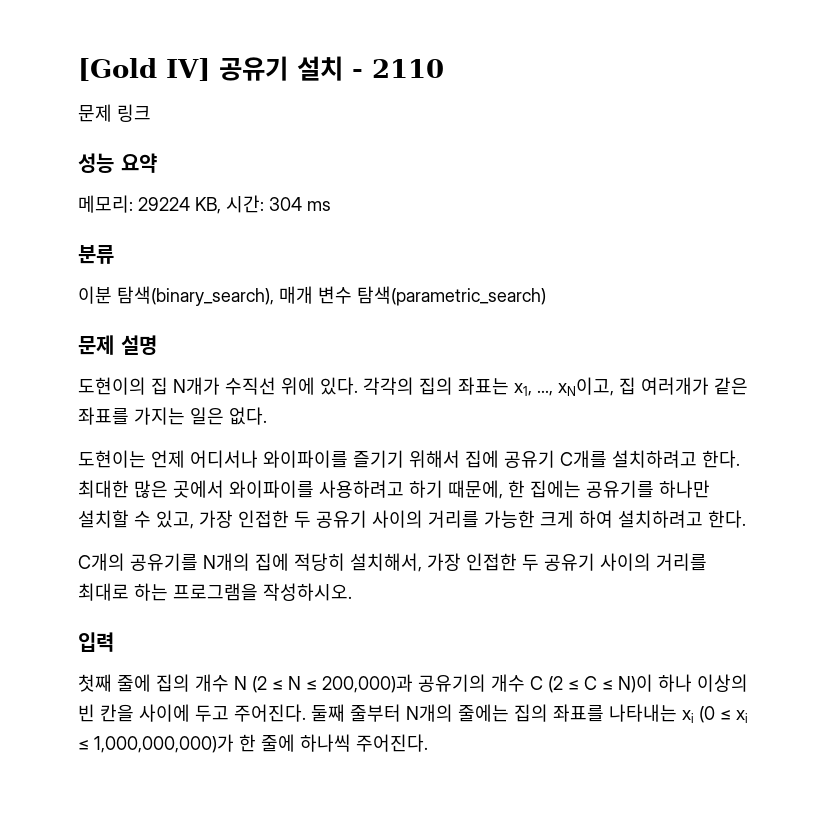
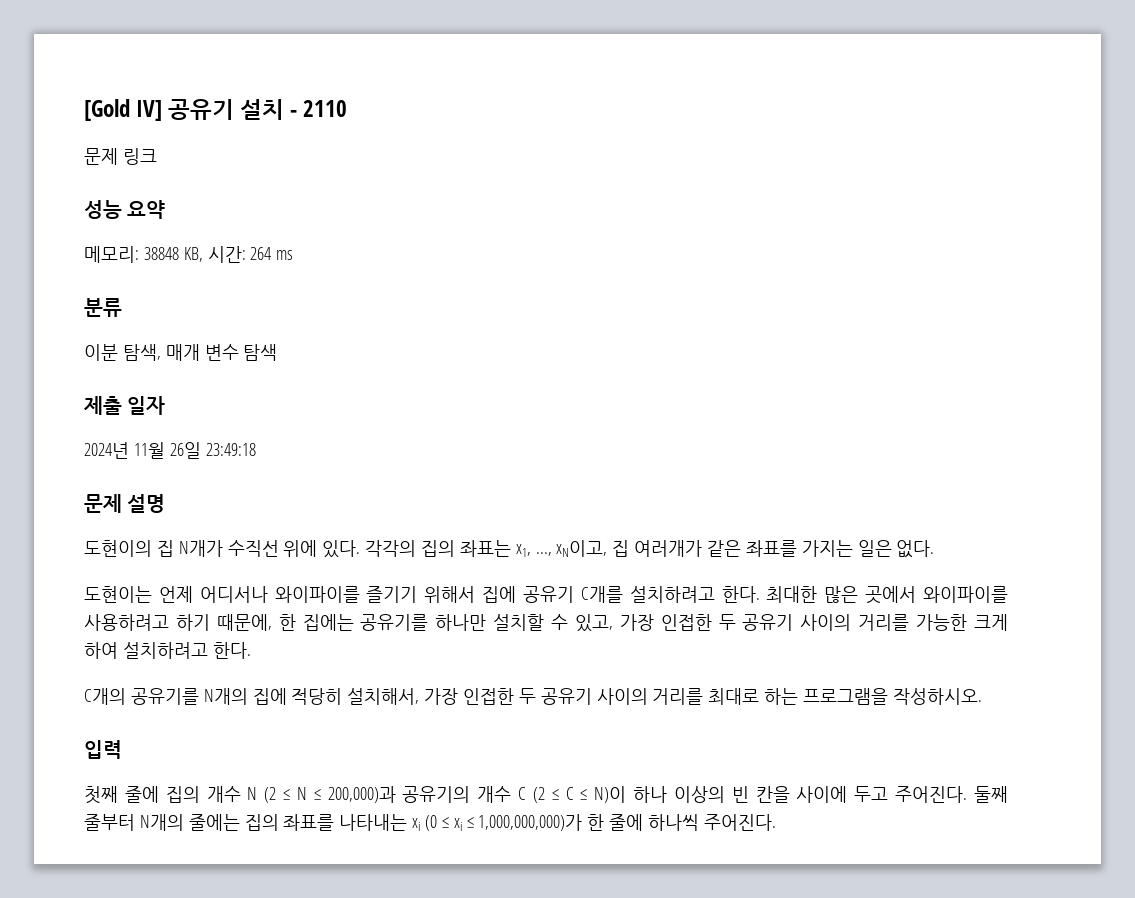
- 메모리: 29224 KB, 시간: 304 ms
+ 메모리: 38848 KB, 시간: 264 ms
- 이분 탐색(binary_search), 매개 변수 탐색(parametric_search)
+ 이분 탐색, 매개 변수 탐색
+ 제출 일자
+ 2024년 11월 26일 23:49:18

